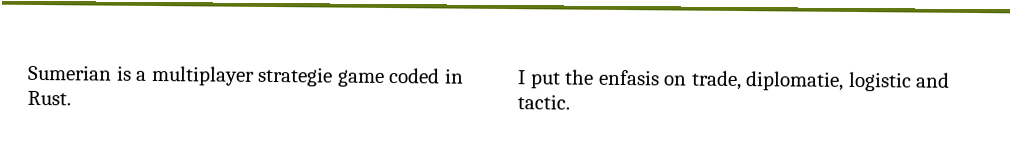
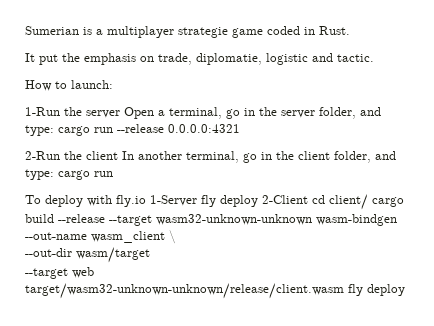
- I put the enfasis on trade, diplomatie, logistic and tactic.
+ It put the emphasis on trade, diplomatie, logistic and tactic.
+ How to launch:
+ 1-Run the server Open a terminal, go in the server folder, and type: cargo run --release 0.0.0.0:4321
+ 2-Run the client In another terminal, go in the client folder, and type: cargo run
+ To deploy with fly.io 1-Server fly deploy 2-Client cd client/ cargo build --release --target wasm32-unknown-unknown wasm-bindgen --out-name wasm_client \
+ --out-dir wasm/target
+ --target web target/wasm32-unknown-unknown/release/client.wasm fly deploy

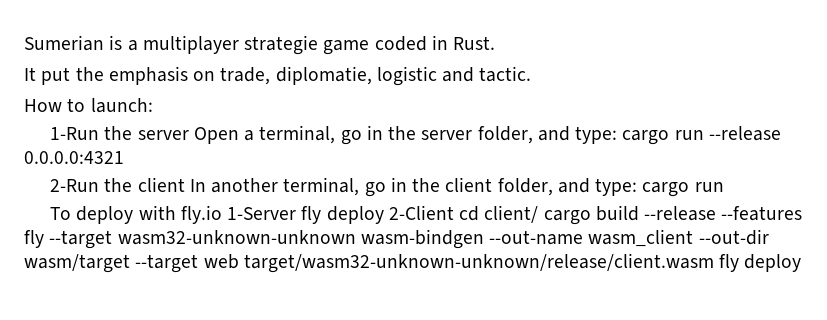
- To deploy with fly.io 1-Server fly deploy 2-Client cd client/ cargo build --release --target wasm32-unknown-unknown wasm-bindgen --out-name wasm_client \
- --out-dir wasm/target
- --target web target/wasm32-unknown-unknown/release/client.wasm fly deploy
+ To deploy with fly.io 1-Server fly deploy 2-Client cd client/ cargo build --release --features fly --target wasm32-unknown-unknown wasm-bindgen --out-name wasm_client --out-dir wasm/target --target web target/wasm32-unknown-unknown/release/client.wasm fly deploy

